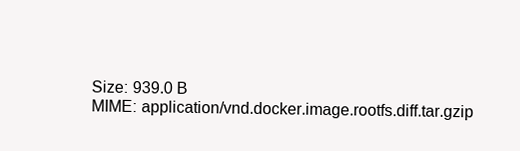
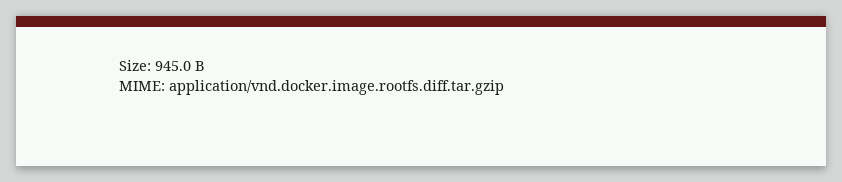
- Size: 939.0 B
+ Size: 945.0 B

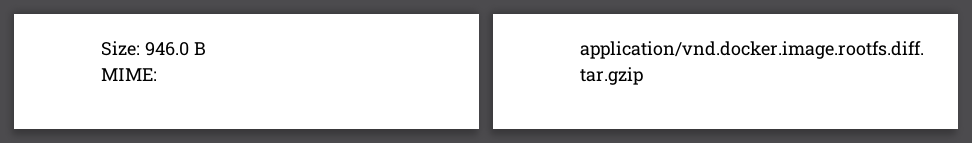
- Size: 945.0 B
+ Size: 946.0 B

